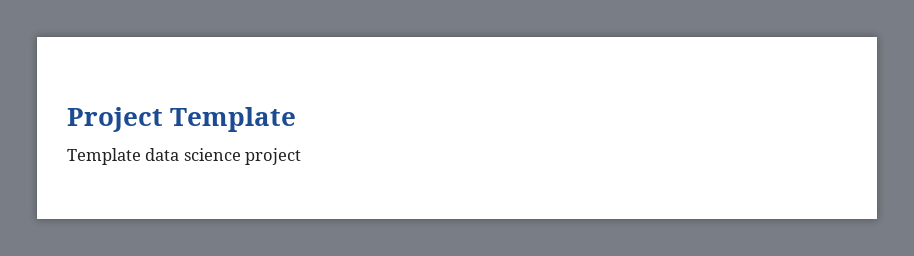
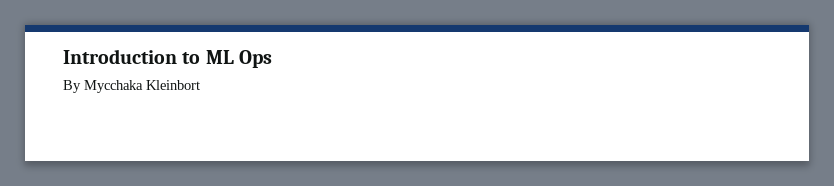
- Project Template
- Template data science project
+ Introduction to ML Ops
+ By Mycchaka Kleinbort

